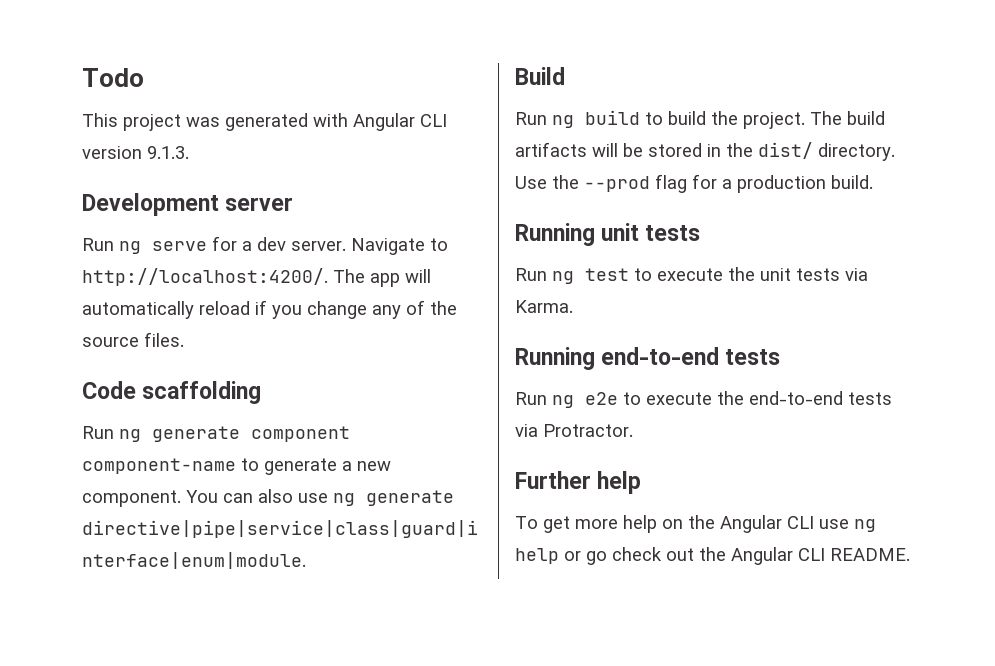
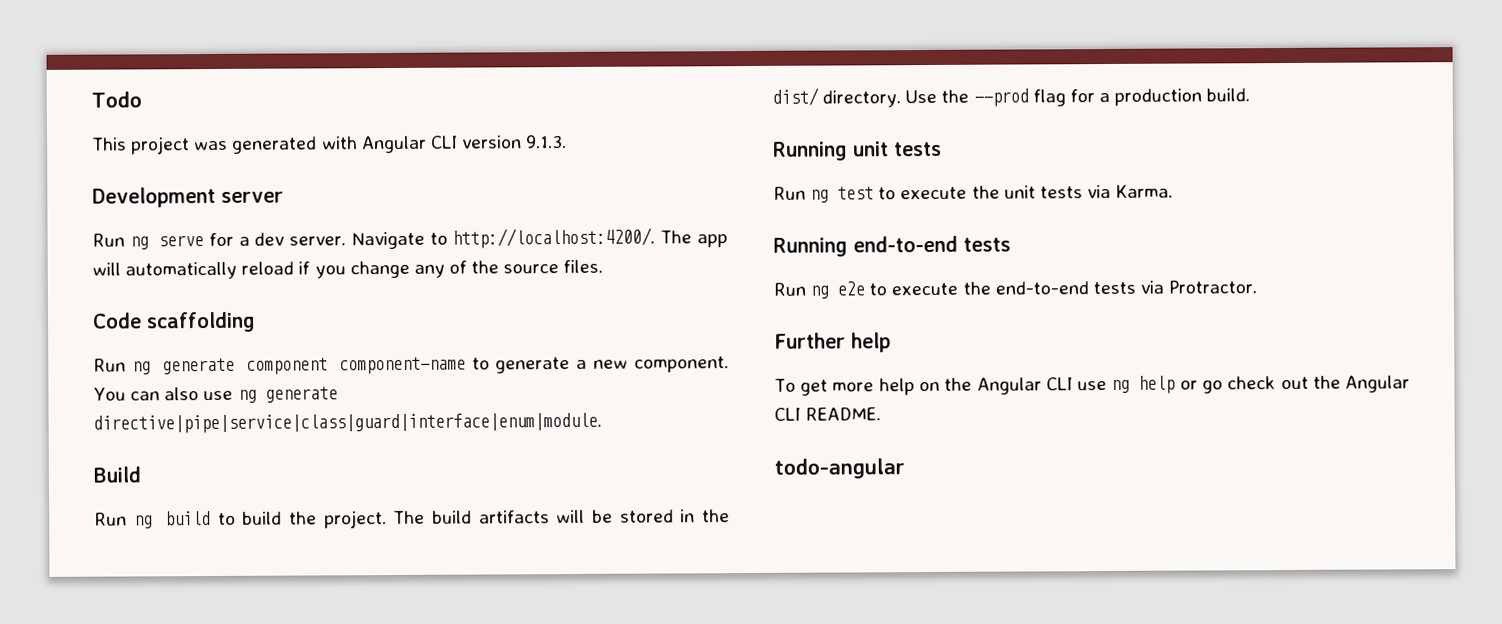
+ todo-angular

